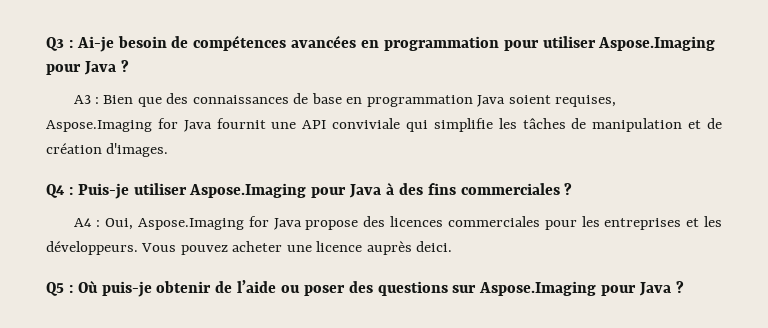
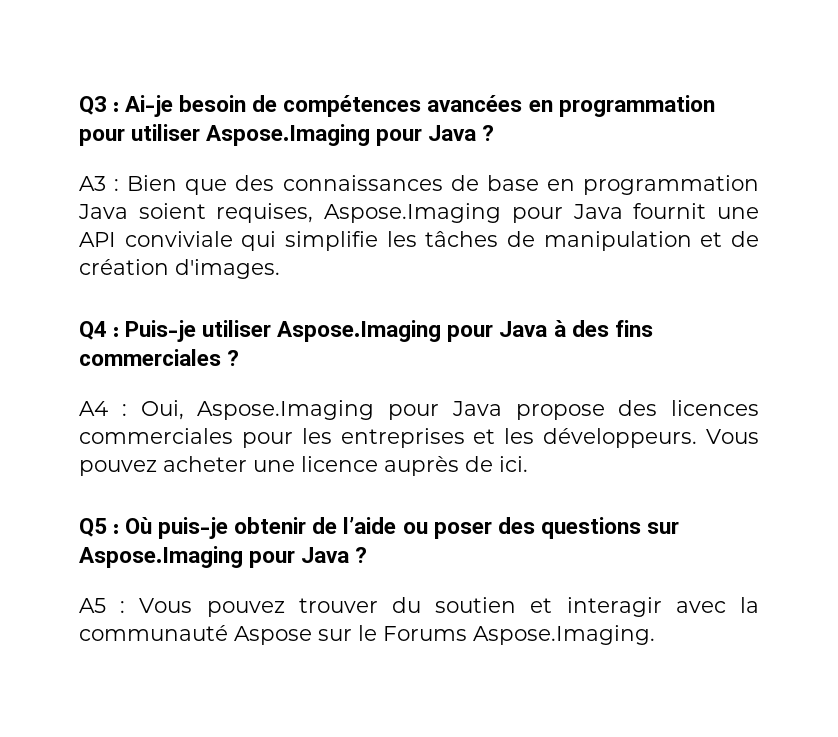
- A3 : Bien que des connaissances de base en programmation Java soient requises, Aspose.Imaging for Java fournit une API conviviale qui simplifie les tâches de manipulation et de création d'images.
+ A3 : Bien que des connaissances de base en programmation Java soient requises, Aspose.Imaging pour Java fournit une API conviviale qui simplifie les tâches de manipulation et de création d'images.
- A4 : Oui, Aspose.Imaging for Java propose des licences commerciales pour les entreprises et les développeurs.
+ A4 : Oui, Aspose.Imaging pour Java propose des licences commerciales pour les entreprises et les développeurs.
- Vous pouvez acheter une licence auprès deici.
+ Vous pouvez acheter une licence auprès de ici.
+ A5 : Vous pouvez trouver du soutien et interagir avec la communauté Aspose sur le Forums Aspose.Imaging.

